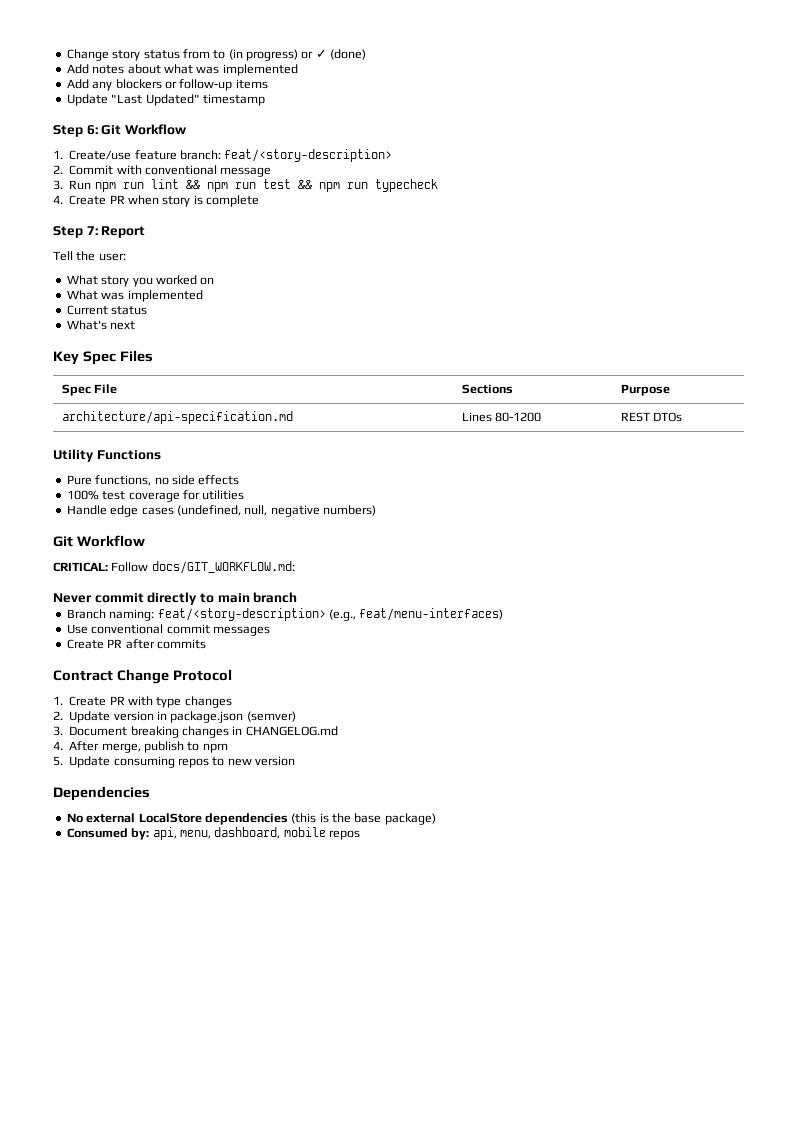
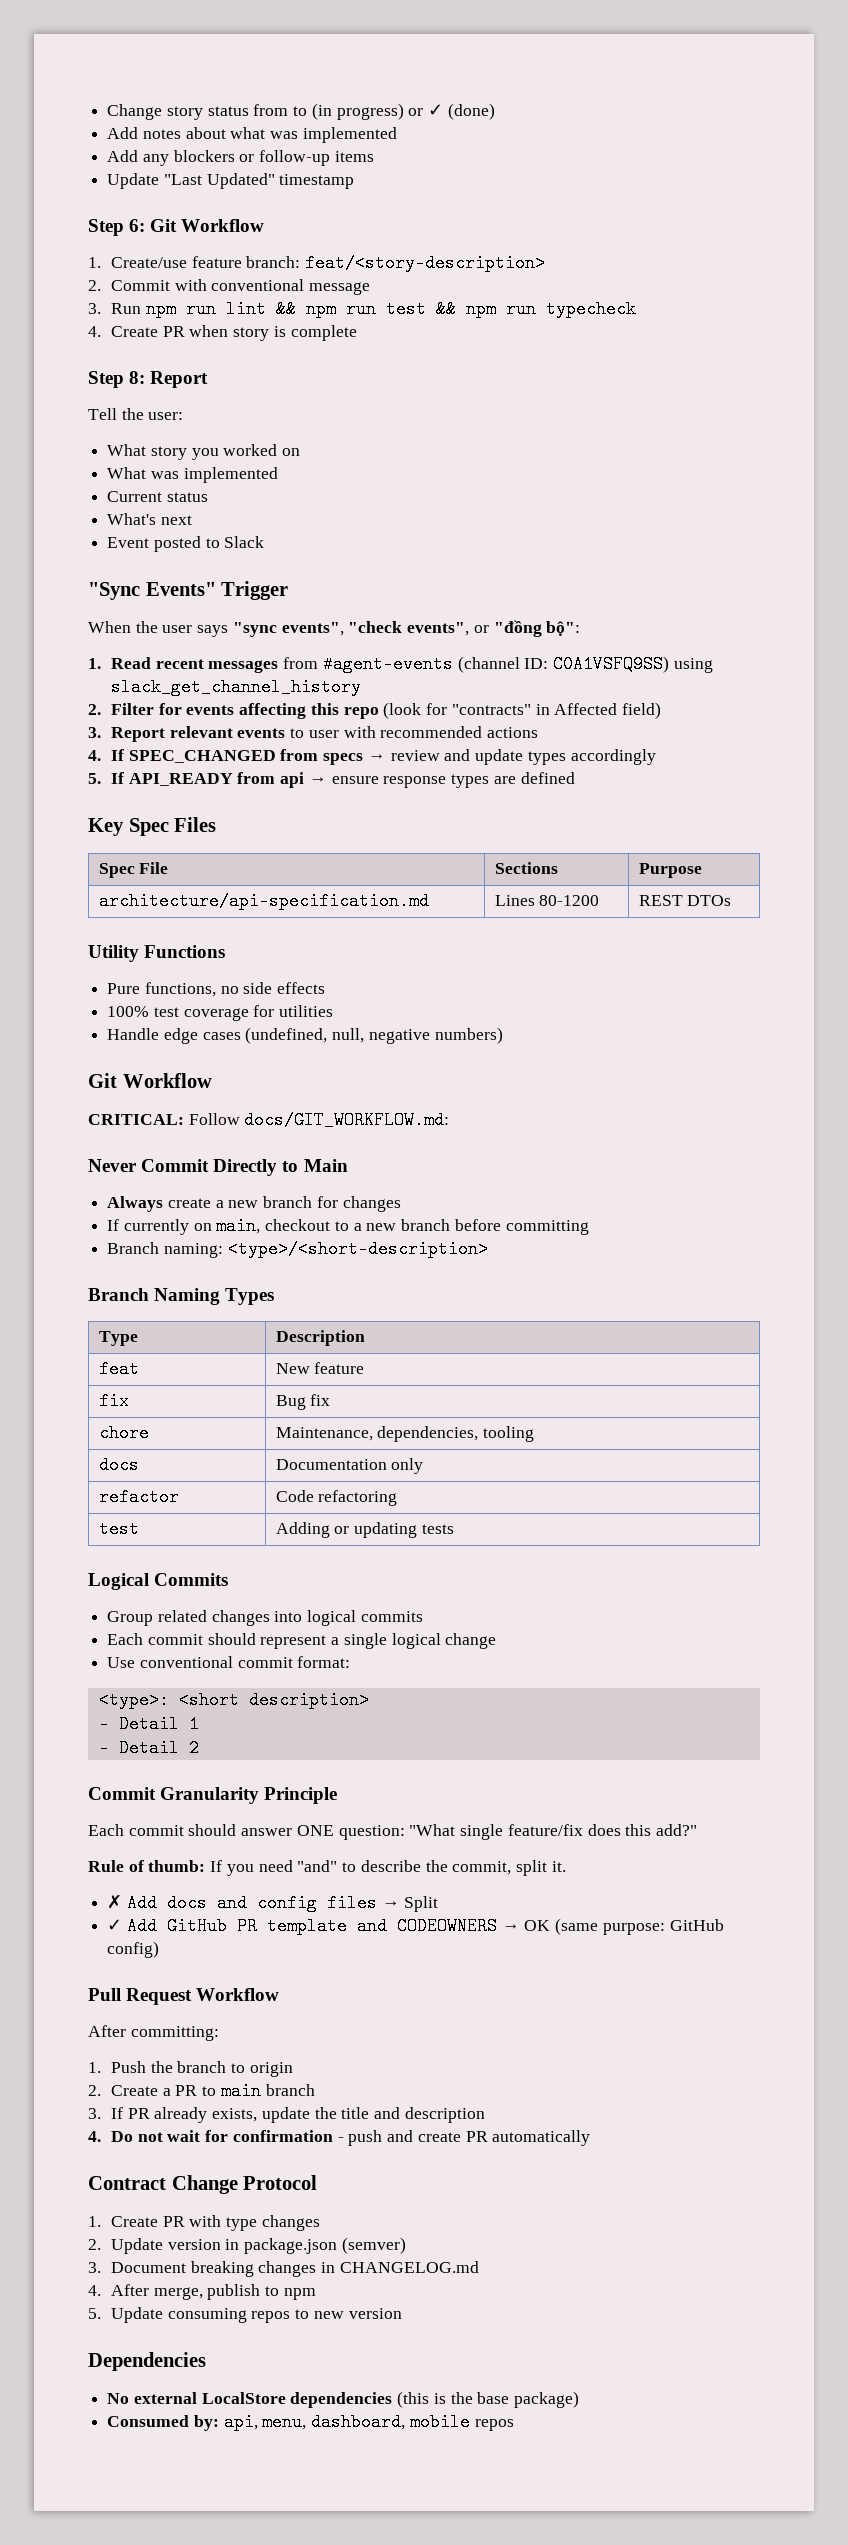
- Step 7: Report
+ Step 8: Report
+ Event posted to Slack
+ "Sync Events" Trigger
+ When the user says "sync events", "check events", or "đồng bộ":
+ 1. Read recent messages from #agent-events (channel ID: C0A1VSFQ9SS) using slack_get_channel_history
+ 2. Filter for events affecting this repo (look for "contracts" in Affected field)
+ 3. Report relevant events to user with recommended actions
+ 4. If SPEC_CHANGED from specs → review and update types accordingly
+ 5. If API_READY from api → ensure response types are defined
- Never commit directly to main branch
- Branch naming: feat/<story-description> (e.g., feat/menu-interfaces)
- Use conventional commit messages
- Create PR after commits
+ Never Commit Directly to Main
+ Always create a new branch for changes
+ If currently on main, checkout to a new branch before committing
+ Branch naming: <type>/<short-description>
+ Branch Naming Types
+ Type | Description
+ feat | New feature
+ fix | Bug fix
+ chore | Maintenance, dependencies, tooling
+ docs | Documentation only
+ refactor | Code refactoring
+ test | Adding or updating tests
+ Logical Commits
+ Group related changes into logical commits
+ Each commit should represent a single logical change
+ Use conventional commit format:
+ <type>: <short description>
+ - Detail 1
+ - Detail 2
+ Commit Granularity Principle
+ Each commit should answer ONE question: "What single feature/fix does this add?"
+ Rule of thumb: If you need "and" to describe the commit, split it.
+ ✗ Add docs and config files → Split
+ ✓ Add GitHub PR template and CODEOWNERS → OK (same purpose: GitHub config)
+ Pull Request Workflow
+ After committing:
+ 1. Push the branch to origin
+ 2. Create a PR to main branch
+ 3. If PR already exists, update the title and description
+ 4. Do not wait for confirmation - push and create PR automatically

